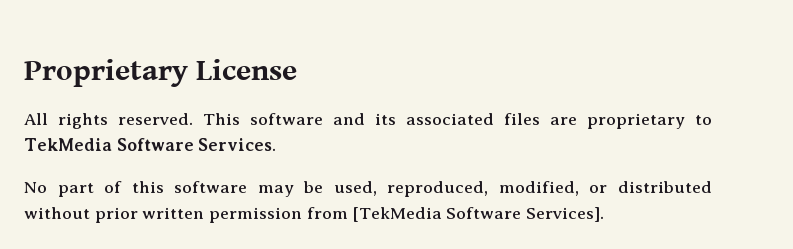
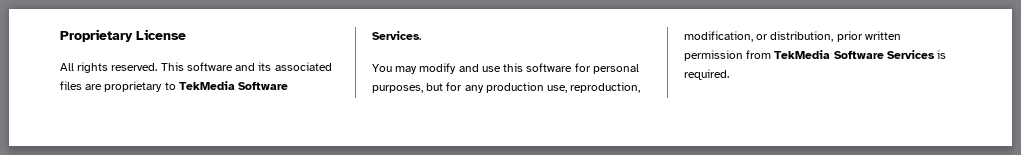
- No part of this software may be used, reproduced, modified, or distributed without prior written permission from [TekMedia Software Services].
+ You may modify and use this software for personal purposes, but for any production use, reproduction, modification, or distribution, prior written permission from TekMedia Software Services is required.

